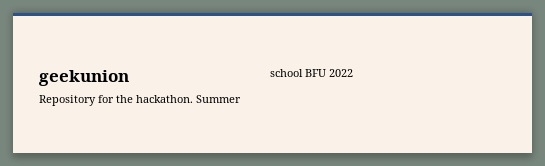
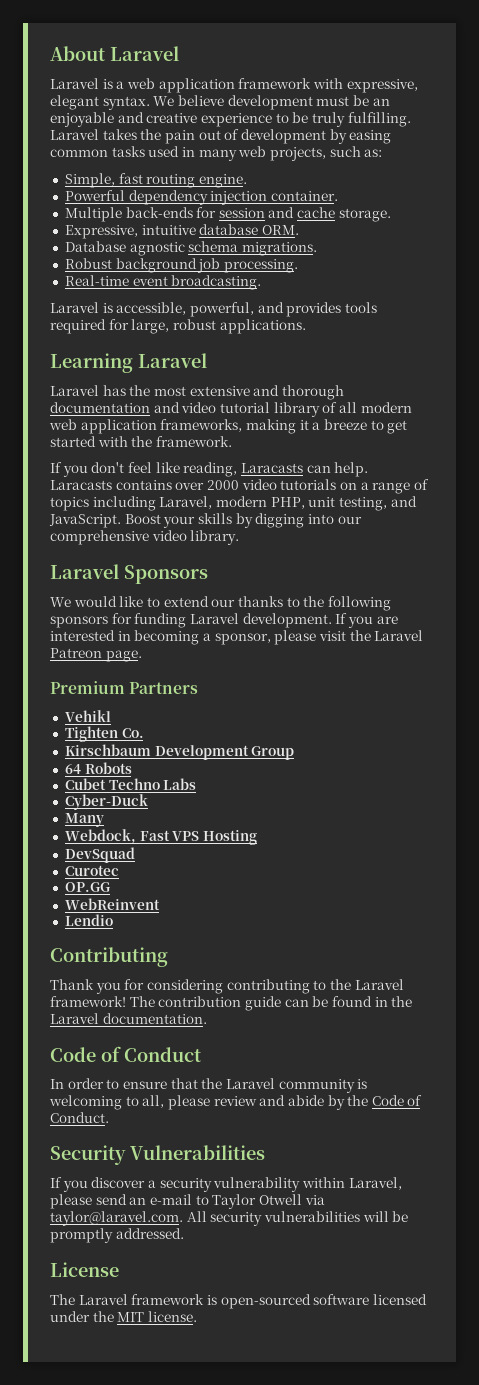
- geekunion
- Repository for the hackathon. Summer school BFU 2022
+ About Laravel
+ Laravel is a web application framework with expressive, elegant syntax. We believe development must be an enjoyable and creative experience to be truly fulfilling. Laravel takes the pain out of development by easing common tasks used in many web projects, such as:
+ Simple, fast routing engine.
+ Powerful dependency injection container.
+ Multiple back-ends for session and cache storage.
+ Expressive, intuitive database ORM.
+ Database agnostic schema migrations.
+ Robust background job processing.
+ Real-time event broadcasting.
+ Laravel is accessible, powerful, and provides tools required for large, robust applications.
+ Learning Laravel
+ Laravel has the most extensive and thorough documentation and video tutorial library of all modern web application frameworks, making it a breeze to get started with the framework.
+ If you don't feel like reading, Laracasts can help. Laracasts contains over 2000 video tutorials on a range of topics including Laravel, modern PHP, unit testing, and JavaScript. Boost your skills by digging into our comprehensive video library.
+ Laravel Sponsors
+ We would like to extend our thanks to the following sponsors for funding Laravel development. If you are interested in becoming a sponsor, please visit the Laravel Patreon page.
+ Premium Partners
+ Vehikl
+ Tighten Co.
+ Kirschbaum Development Group
+ 64 Robots
+ Cubet Techno Labs
+ Cyber-Duck
+ Many
+ Webdock, Fast VPS Hosting
+ DevSquad
+ Curotec
+ OP.GG
+ WebReinvent
+ Lendio
+ Contributing
+ Thank you for considering contributing to the Laravel framework! The contribution guide can be found in the Laravel documentation.
+ Code of Conduct
+ In order to ensure that the Laravel community is welcoming to all, please review and abide by the Code of Conduct.
+ Security Vulnerabilities
+ If you discover a security vulnerability within Laravel, please send an e-mail to Taylor Otwell via taylor@laravel.com. All security vulnerabilities will be promptly addressed.
+ License
+ The Laravel framework is open-sourced software licensed under the MIT license.

